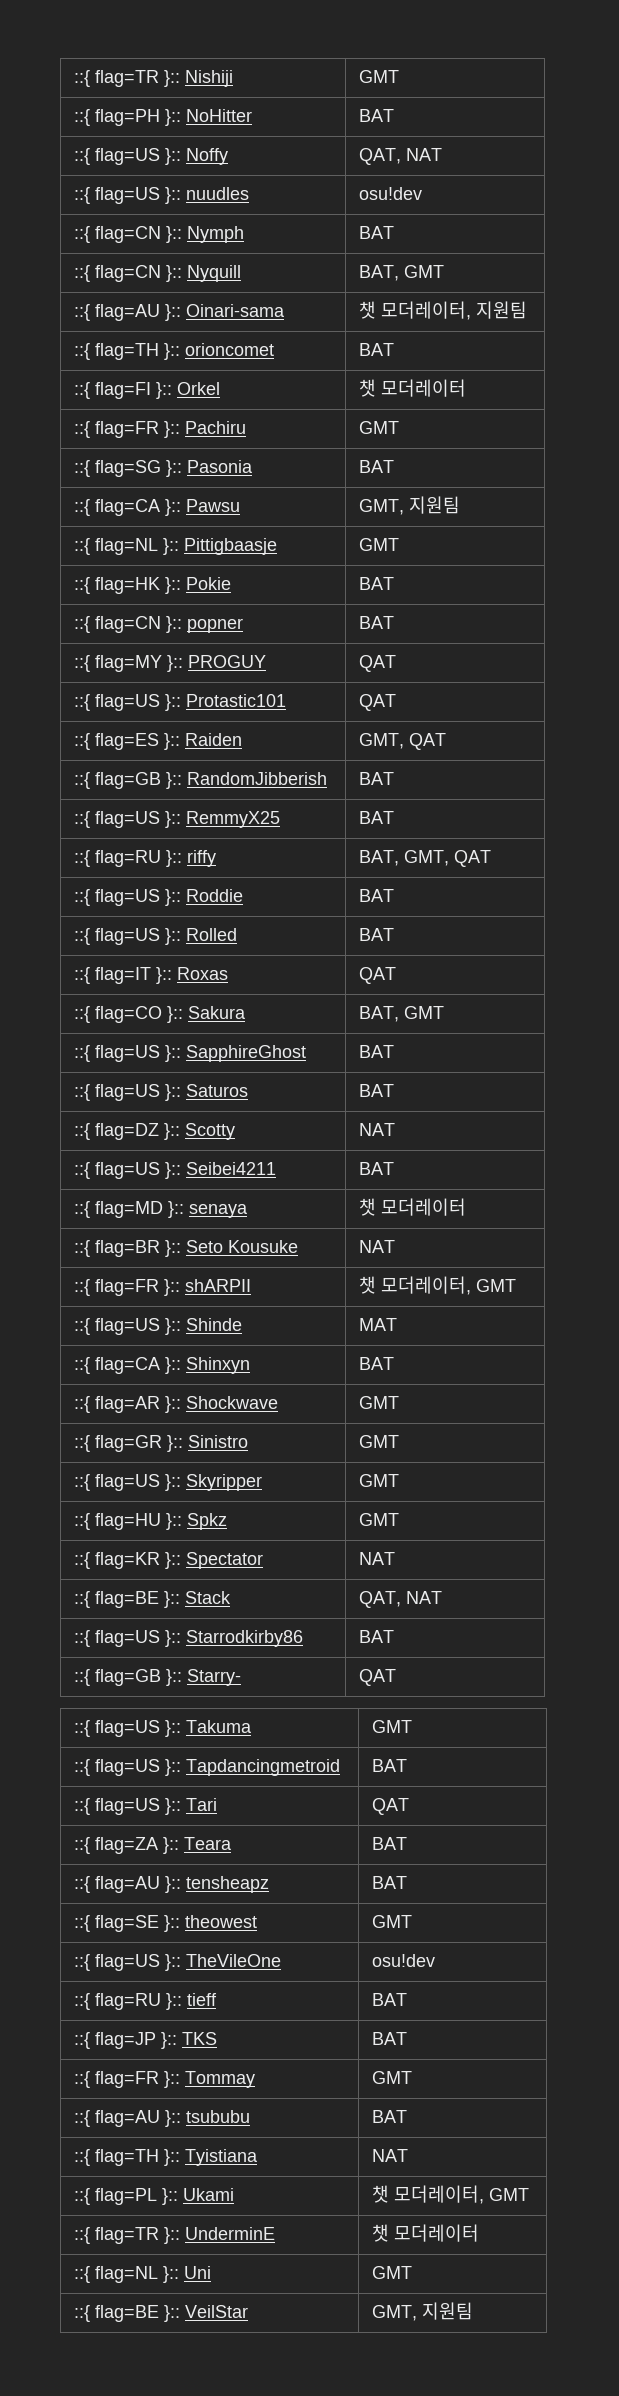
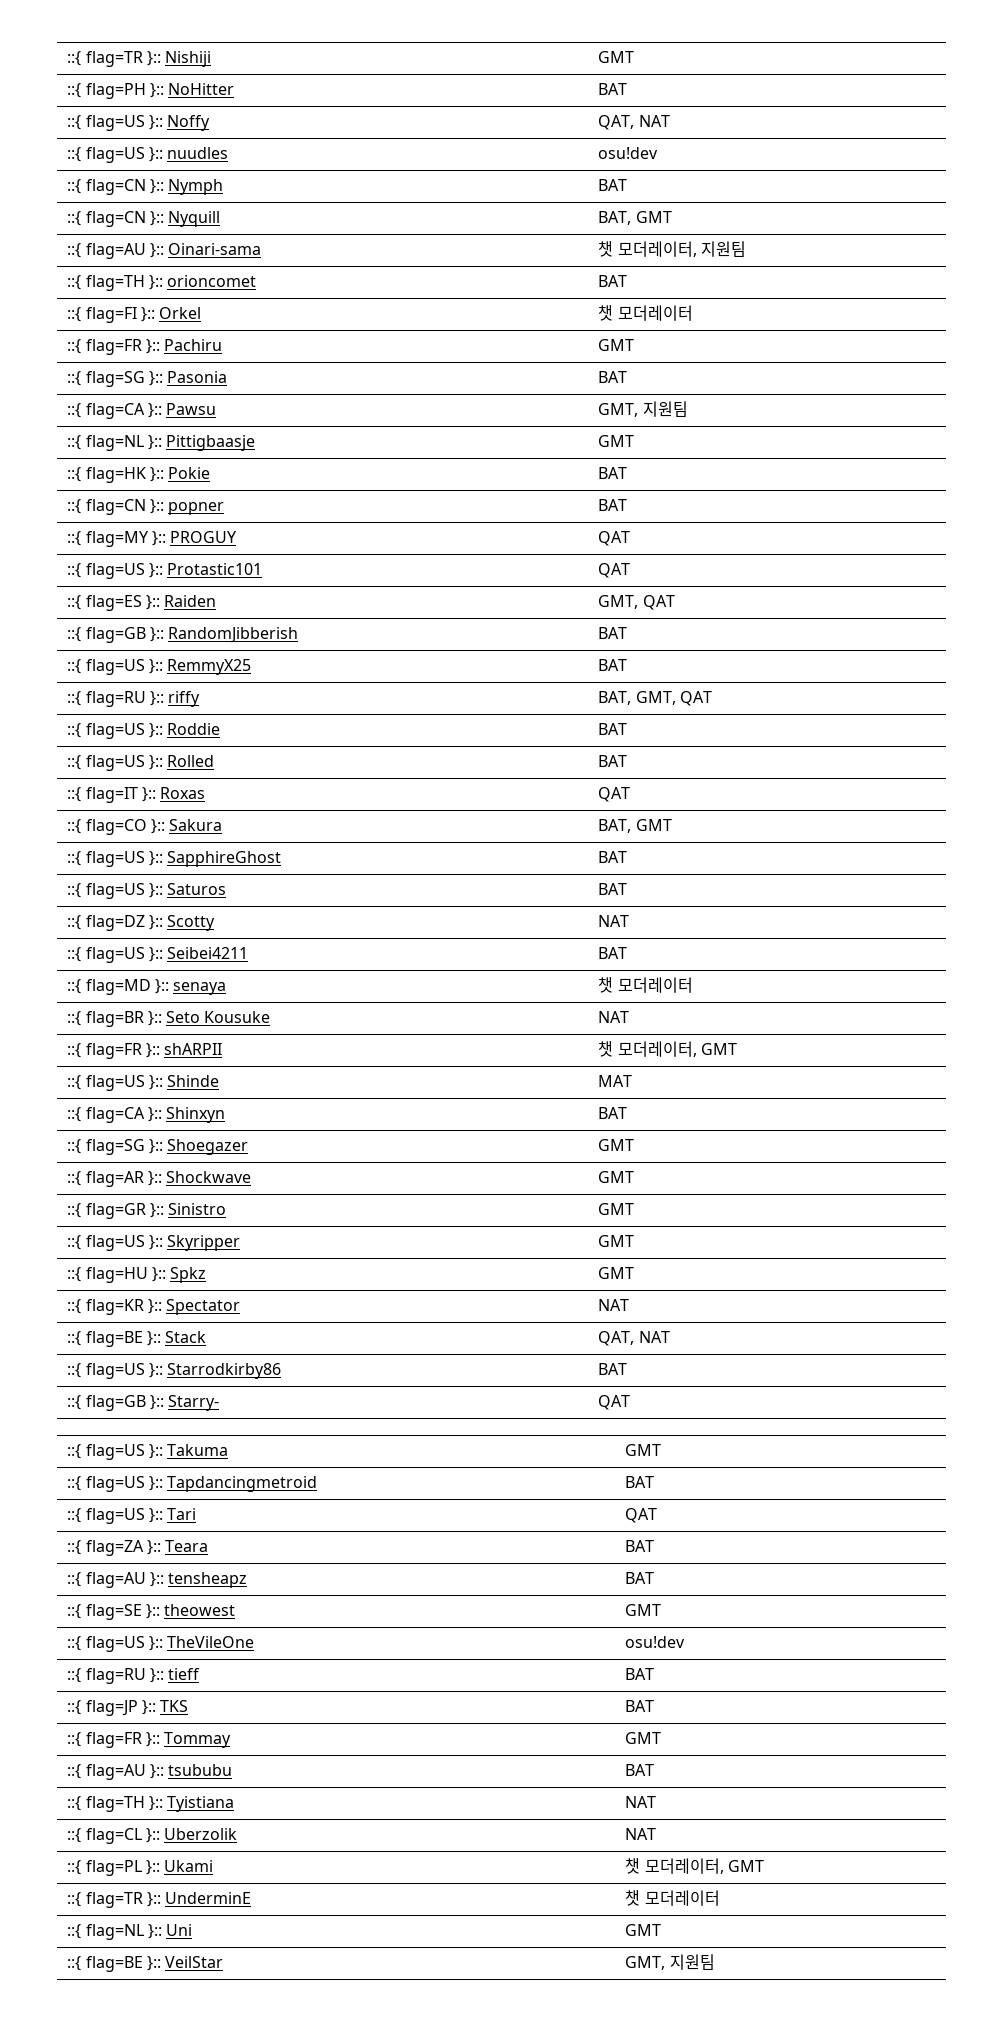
+ ::{ flag=SG }:: Shoegazer | GMT
+ ::{ flag=CL }:: Uberzolik | NAT

